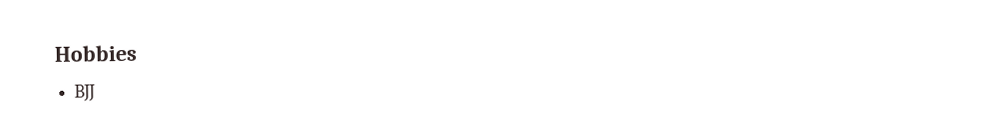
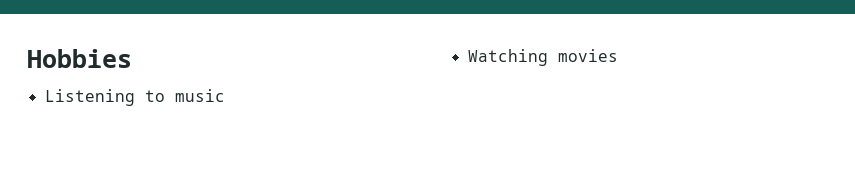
- BJJ
+ Listening to music
+ Watching movies

